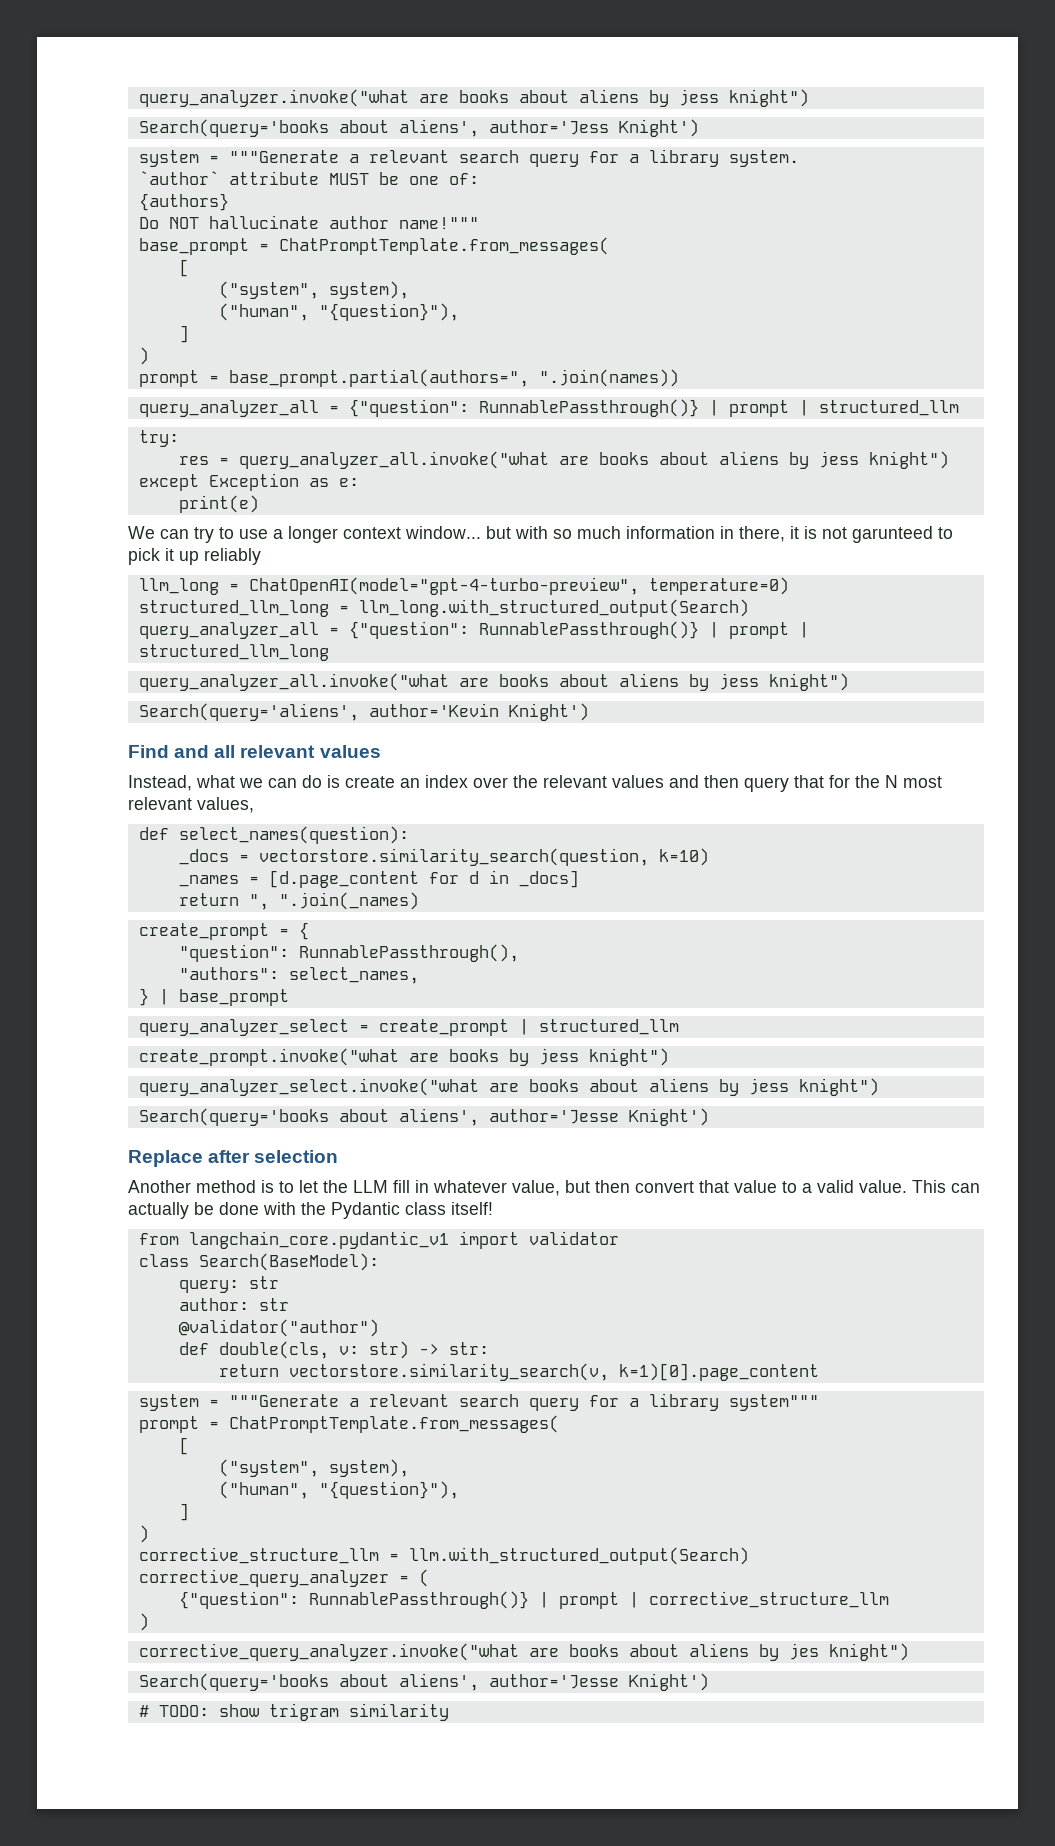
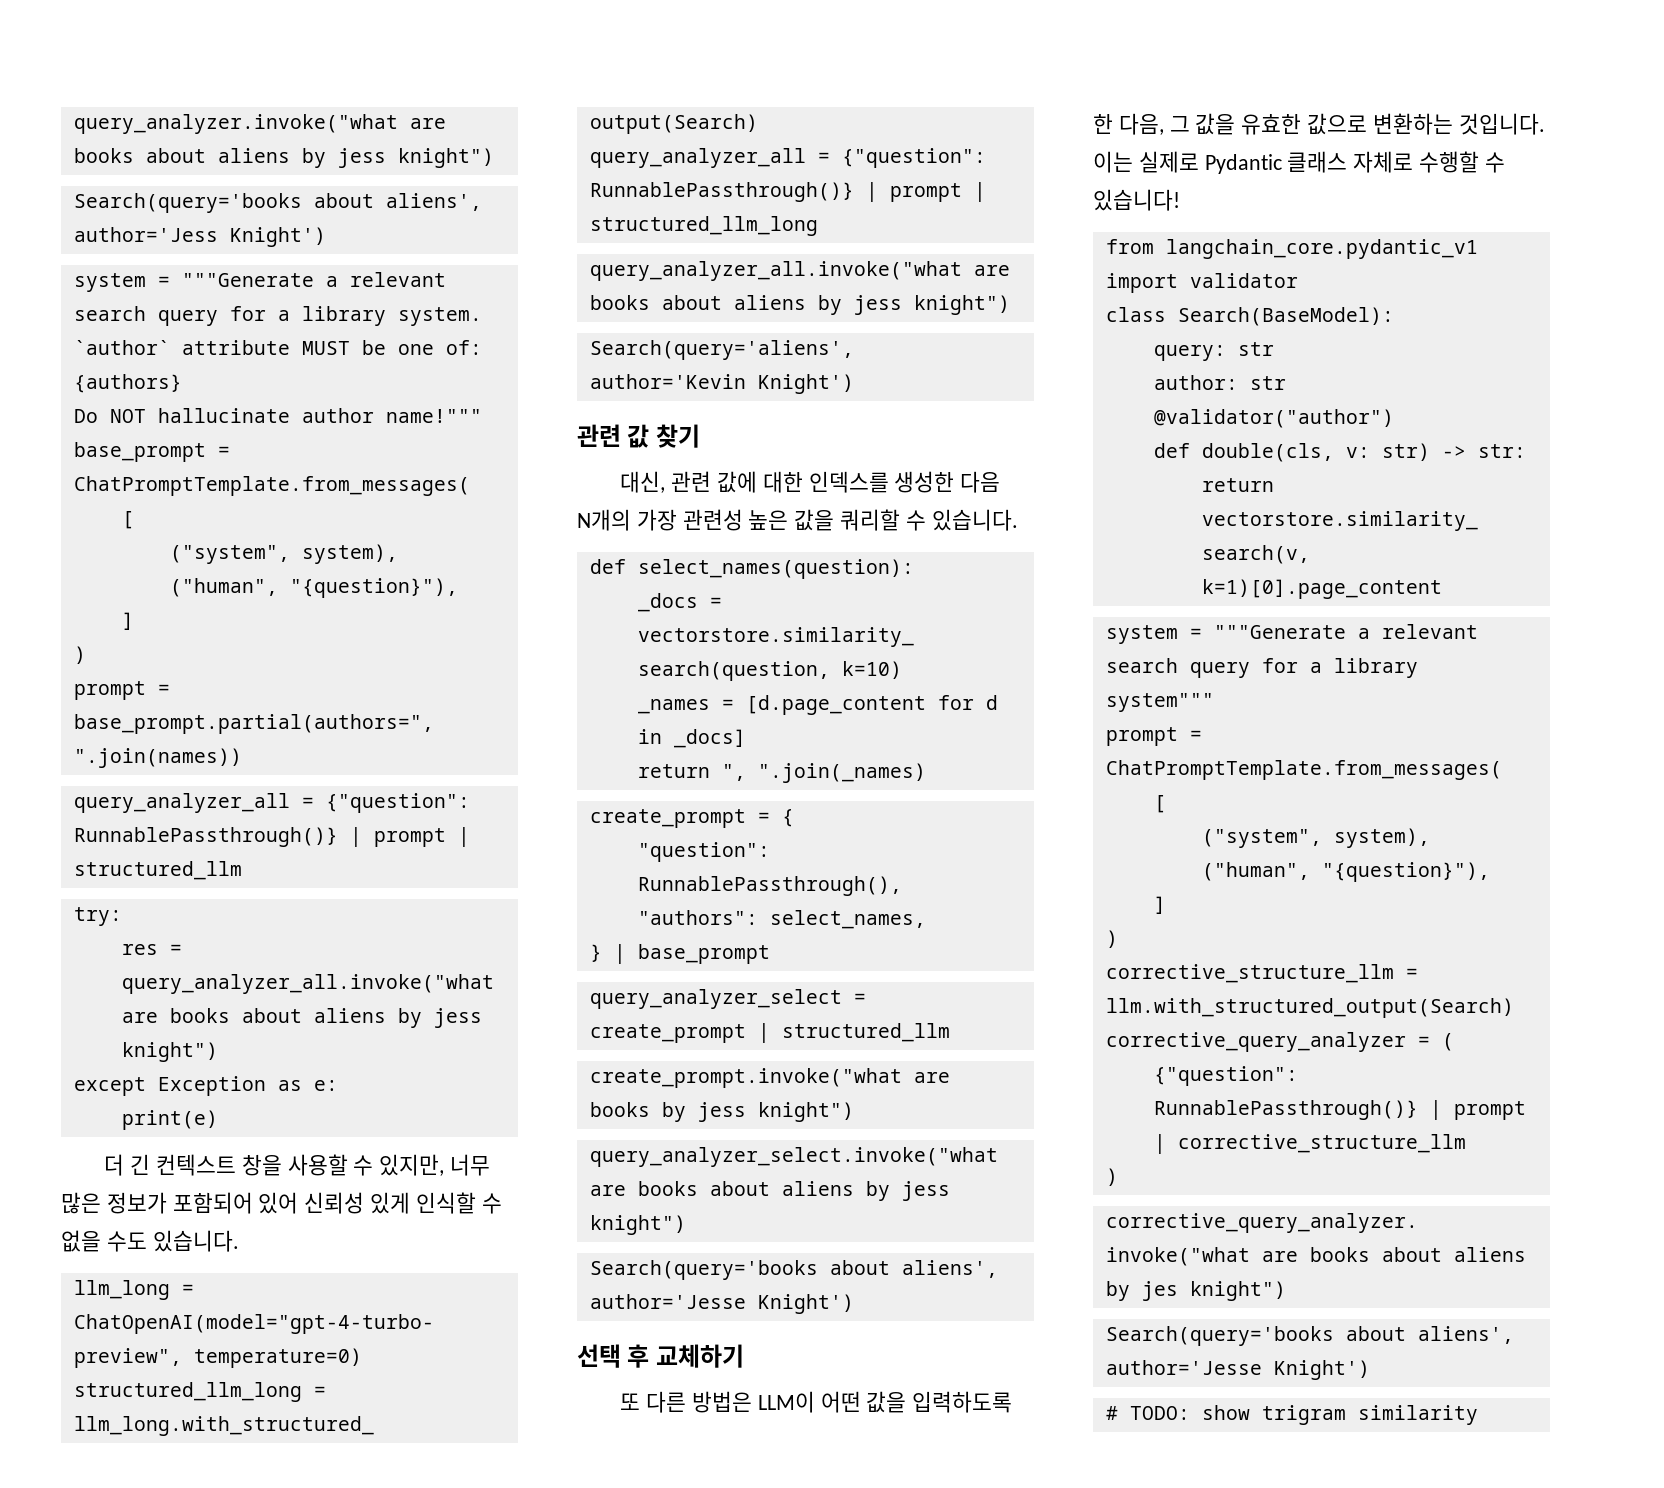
- We can try to use a longer context window... but with so much information in there, it is not garunteed to pick it up reliably
+ 더 긴 컨텍스트 창을 사용할 수 있지만, 너무 많은 정보가 포함되어 있어 신뢰성 있게 인식할 수 없을 수도 있습니다.
- Find and all relevant values
- Instead, what we can do is create an index over the relevant values and then query that for the N most relevant values,
+ 관련 값 찾기
+ 대신, 관련 값에 대한 인덱스를 생성한 다음 N개의 가장 관련성 높은 값을 쿼리할 수 있습니다.
- Replace after selection
- Another method is to let the LLM fill in whatever value, but then convert that value to a valid value. This can actually be done with the Pydantic class itself!
+ 선택 후 교체하기
+ 또 다른 방법은 LLM이 어떤 값을 입력하도록 한 다음, 그 값을 유효한 값으로 변환하는 것입니다. 이는 실제로 Pydantic 클래스 자체로 수행할 수 있습니다!

